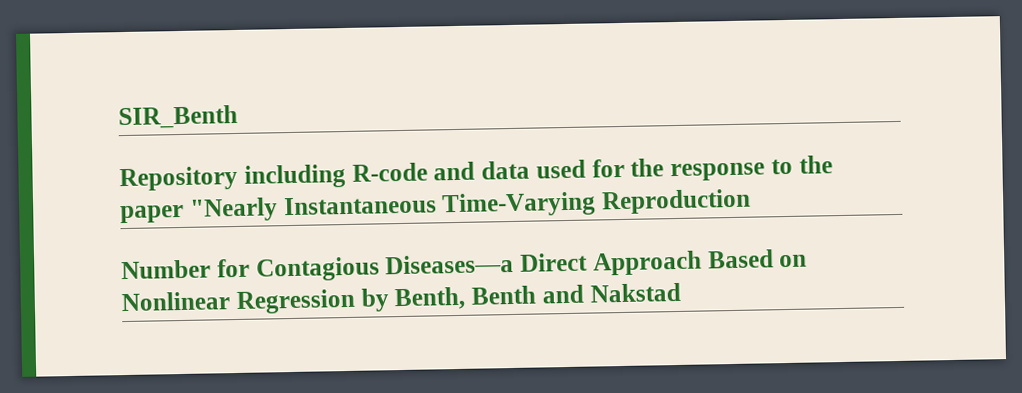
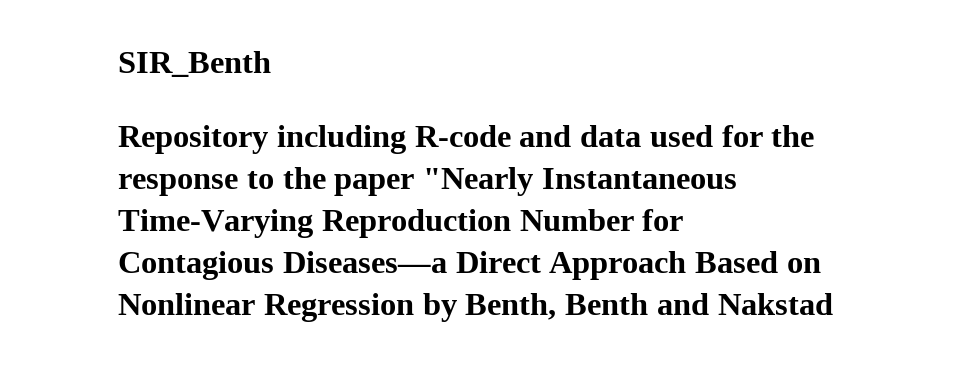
- Repository including R-code and data used for the response to the paper "Nearly Instantaneous Time-Varying Reproduction
- Number for Contagious Diseases—a Direct Approach Based on Nonlinear Regression by Benth, Benth and Nakstad
+ Repository including R-code and data used for the response to the paper "Nearly Instantaneous Time-Varying Reproduction Number for Contagious Diseases—a Direct Approach Based on Nonlinear Regression by Benth, Benth and Nakstad

